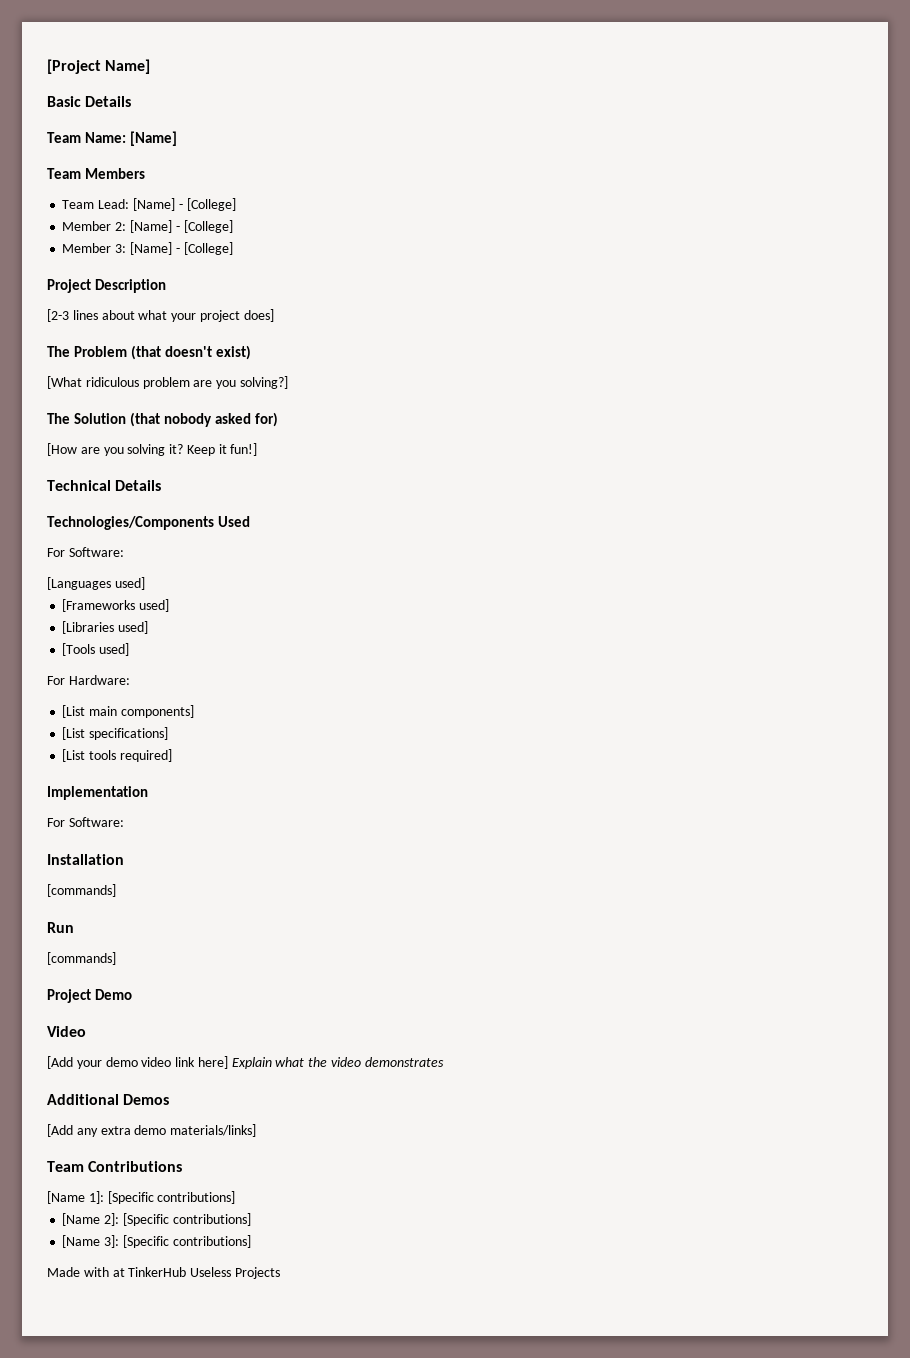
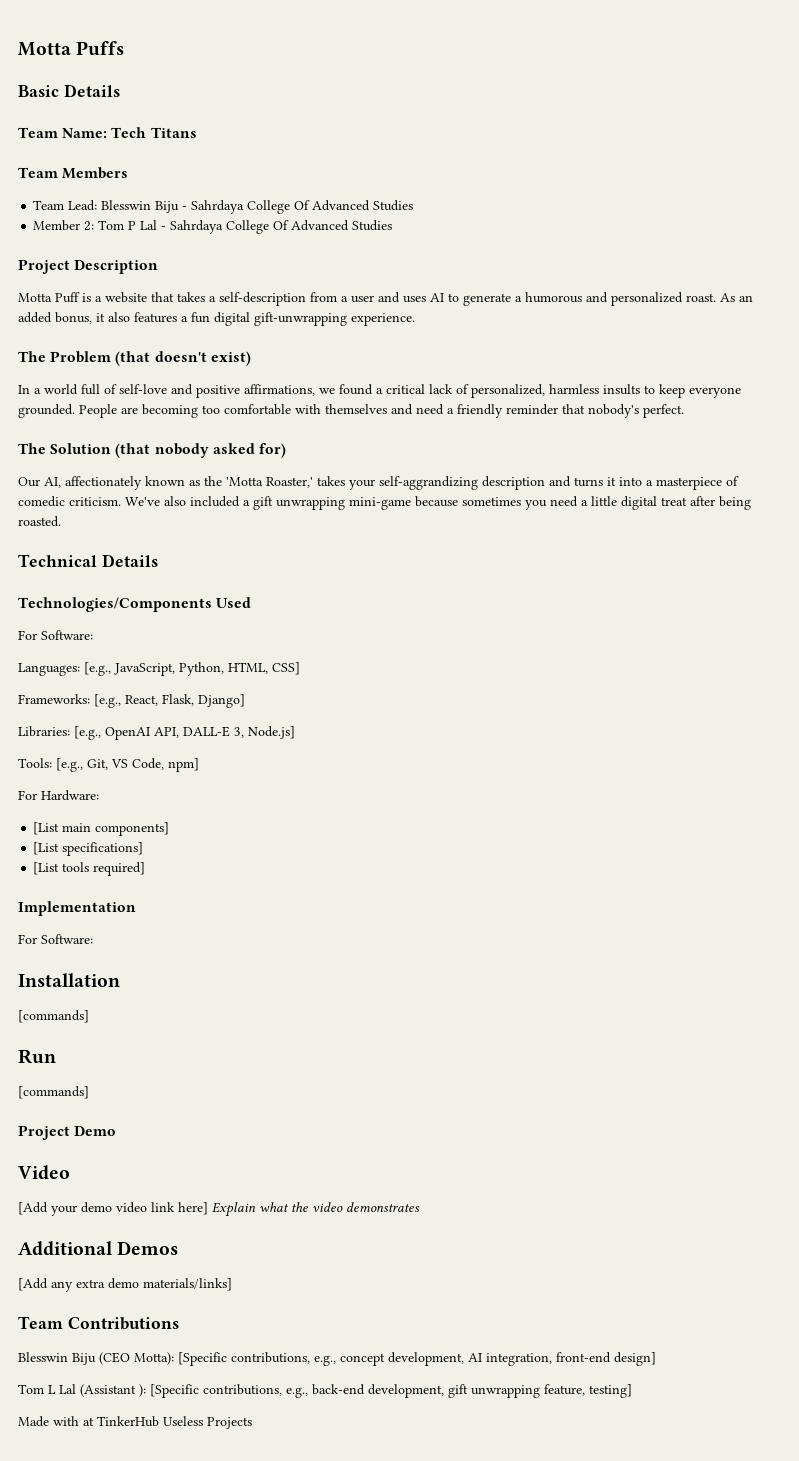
- [Project Name]
+ Motta Puffs
- Team Name: [Name]
+ Team Name: Tech Titans
- Team Lead: [Name] - [College]
- Member 2: [Name] - [College]
- Member 3: [Name] - [College]
+ Team Lead: Blesswin Biju - Sahrdaya College Of Advanced Studies
+ Member 2: Tom P Lal - Sahrdaya College Of Advanced Studies
  Project Description
- [2-3 lines about what your project does]
+ Motta Puff is a website that takes a self-description from a user and uses AI to generate a humorous and personalized roast. As an added bonus, it also features a fun digital gift-unwrapping experience.
- [What ridiculous problem are you solving?]
+ In a world full of self-love and positive affirmations, we found a critical lack of personalized, harmless insults to keep everyone grounded. People are becoming too comfortable with themselves and need a friendly reminder that nobody's perfect.
- [How are you solving it? Keep it fun!]
+ Our AI, affectionately known as the 'Motta Roaster,' takes your self-aggrandizing description and turns it into a masterpiece of comedic criticism. We've also included a gift unwrapping mini-game because sometimes you need a little digital treat after being roasted.
- [Languages used]
- [Frameworks used]
- [Libraries used]
- [Tools used]
+ Languages: [e.g., JavaScript, Python, HTML, CSS]
+ Frameworks: [e.g., React, Flask, Django]
+ Libraries: [e.g., OpenAI API, DALL-E 3, Node.js]
+ Tools: [e.g., Git, VS Code, npm]
- [Name 1]: [Specific contributions]
- [Name 2]: [Specific contributions]
- [Name 3]: [Specific contributions]
+ Blesswin Biju (CEO Motta): [Specific contributions, e.g., concept development, AI integration, front-end design]
+ Tom L Lal (Assistant ): [Specific contributions, e.g., back-end development, gift unwrapping feature, testing]

